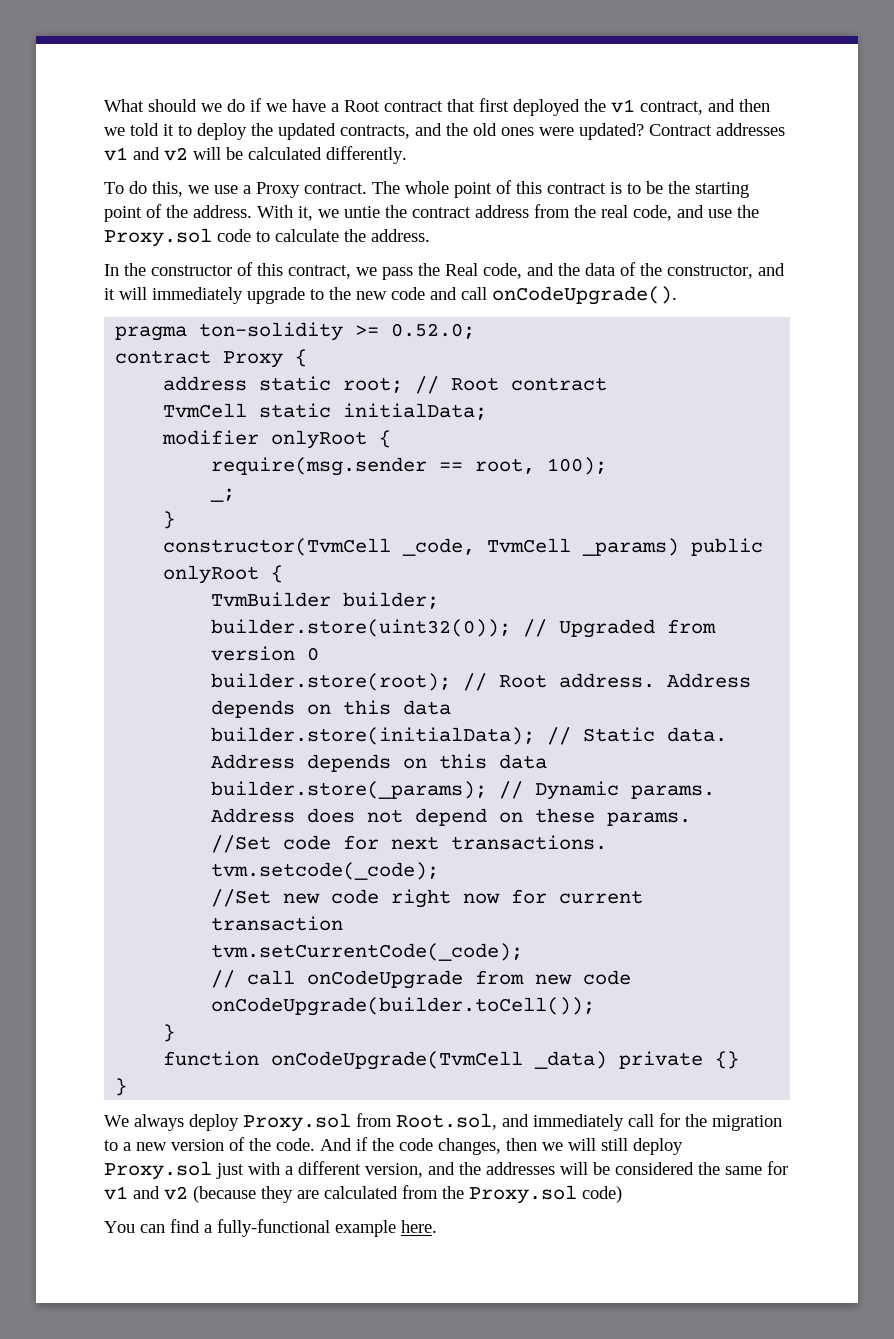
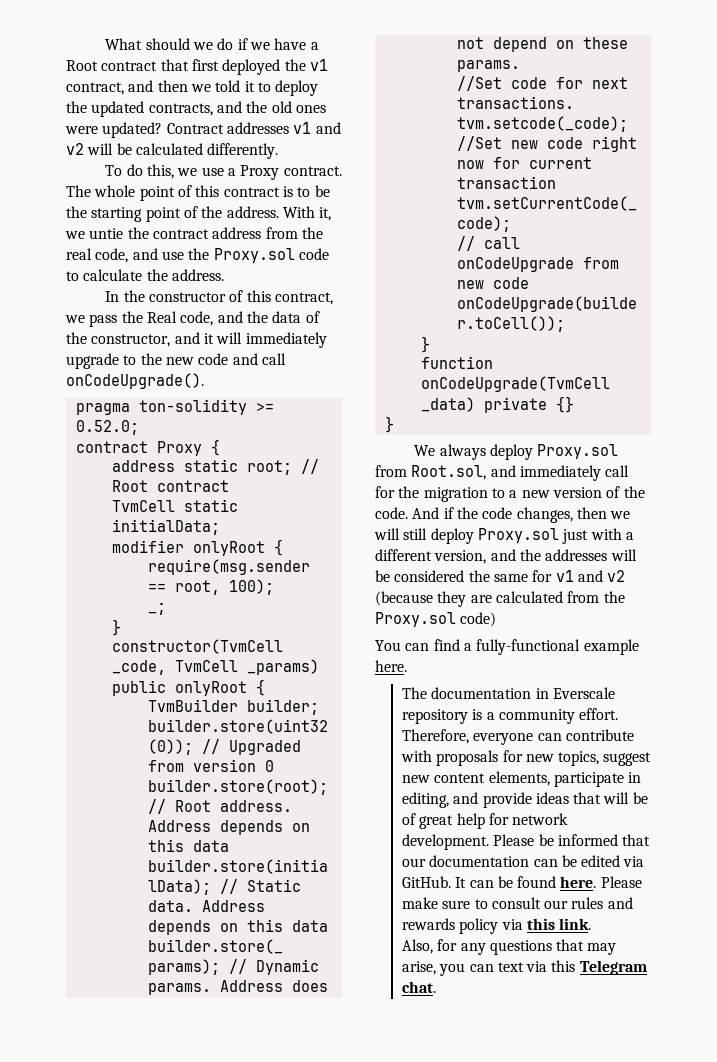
+ The documentation in Everscale repository is a community effort. Therefore, everyone can contribute with proposals for new topics, suggest new content elements, participate in editing, and provide ideas that will be of great help for network development. Please be informed that our documentation can be edited via GitHub. It can be found here. Please make sure to consult our rules and rewards policy via this link.
+ Also, for any questions that may arise, you can text via this Telegram chat.

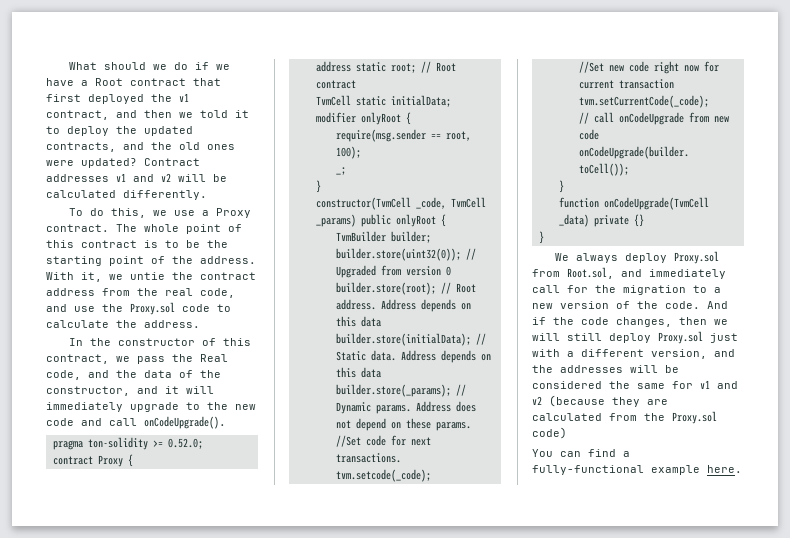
- The documentation in Everscale repository is a community effort. Therefore, everyone can contribute with proposals for new topics, suggest new content elements, participate in editing, and provide ideas that will be of great help for network development. Please be informed that our documentation can be edited via GitHub. It can be found here. Please make sure to consult our rules and rewards policy via this link.
- Also, for any questions that may arise, you can text via this Telegram chat.

